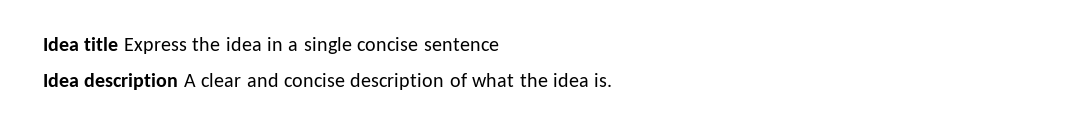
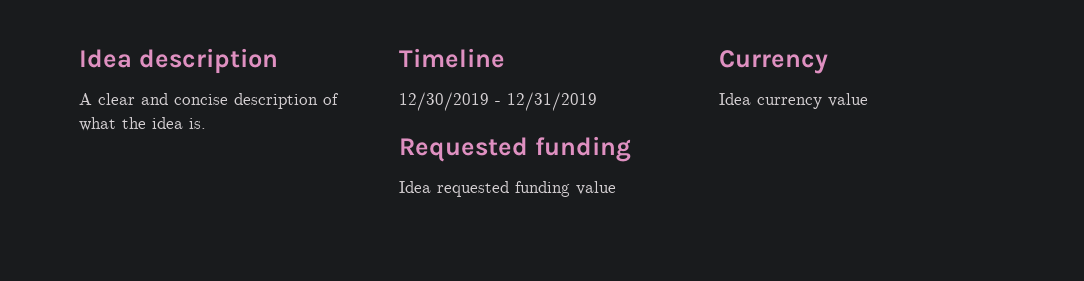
- Idea title Express the idea in a single concise sentence
- Idea description A clear and concise description of what the idea is.
+ Idea description
+ A clear and concise description of what the idea is.
+ Timeline
+ 12/30/2019 - 12/31/2019
+ Requested funding
+ Idea requested funding value
+ Currency
+ Idea currency value

